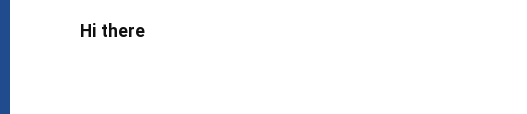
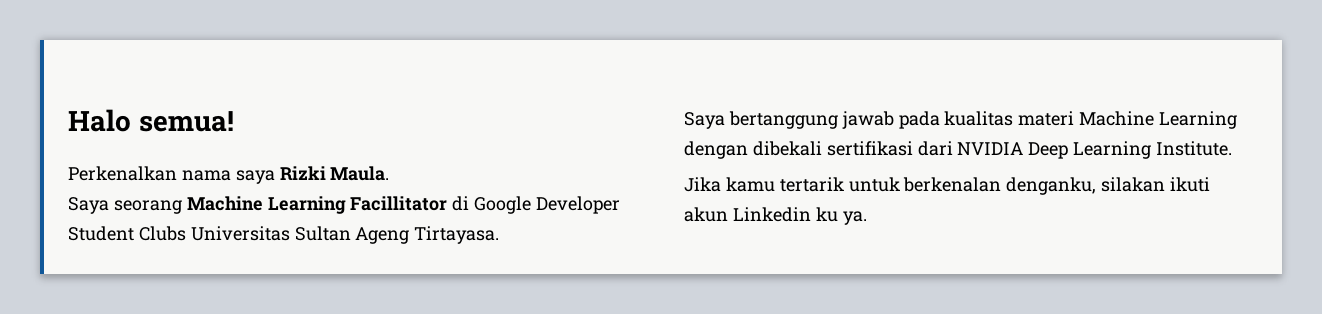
- Hi there
+ Halo semua!
+ Perkenalkan nama saya Rizki Maula.
+ Saya seorang Machine Learning Facillitator di Google Developer Student Clubs Universitas Sultan Ageng Tirtayasa.
+ Saya bertanggung jawab pada kualitas materi Machine Learning dengan dibekali sertifikasi dari NVIDIA Deep Learning Institute.
+ Jika kamu tertarik untuk berkenalan denganku, silakan ikuti akun Linkedin ku ya.

